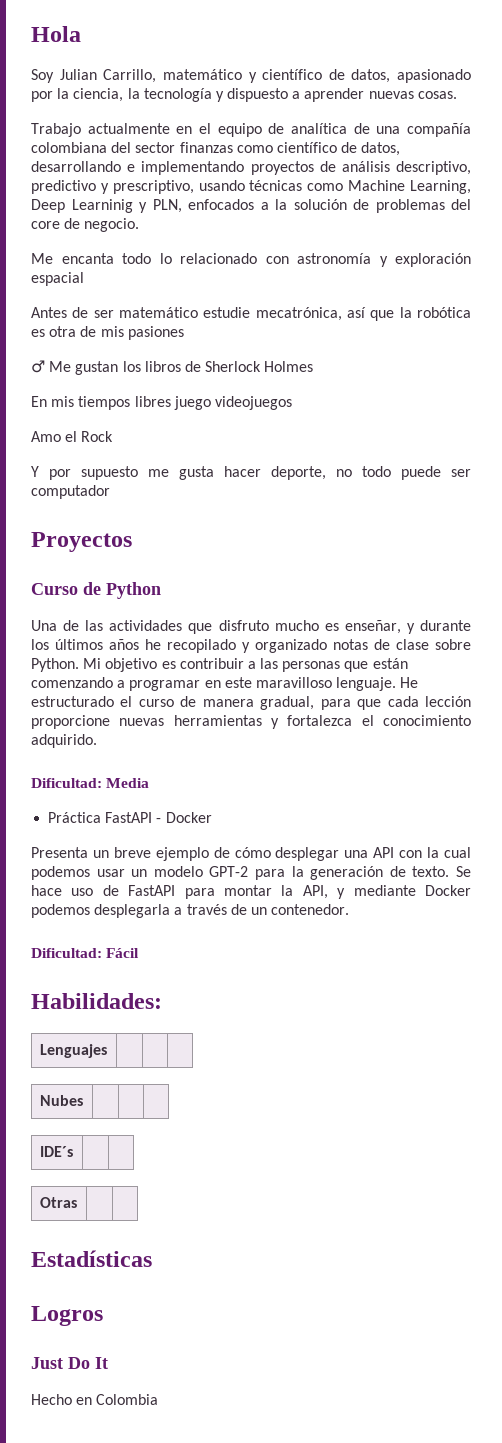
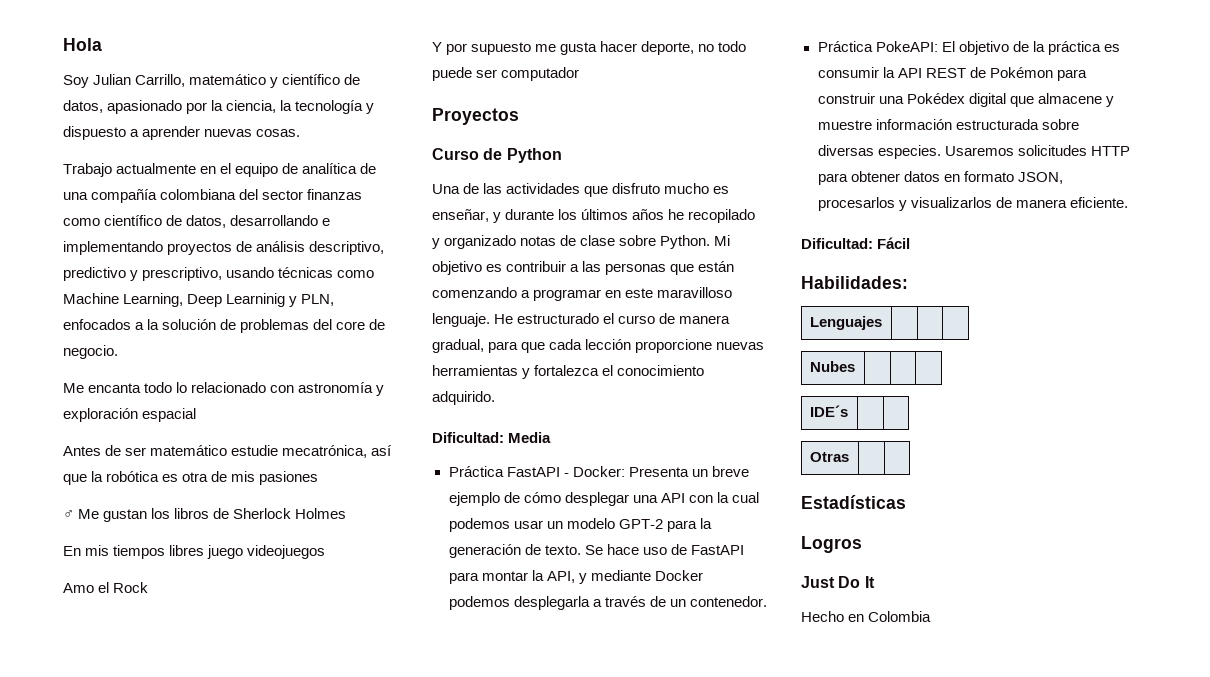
- Práctica FastAPI - Docker
- Presenta un breve ejemplo de cómo desplegar una API con la cual podemos usar un modelo GPT-2 para la generación de texto.
+ Práctica FastAPI - Docker: Presenta un breve ejemplo de cómo desplegar una API con la cual podemos usar un modelo GPT-2 para la generación de texto.
+ Práctica PokeAPI: El objetivo de la práctica es consumir la API REST de Pokémon para construir una Pokédex digital que almacene y muestre información estructurada sobre diversas especies. Usaremos solicitudes HTTP para obtener datos en formato JSON, procesarlos y visualizarlos de manera eficiente.

